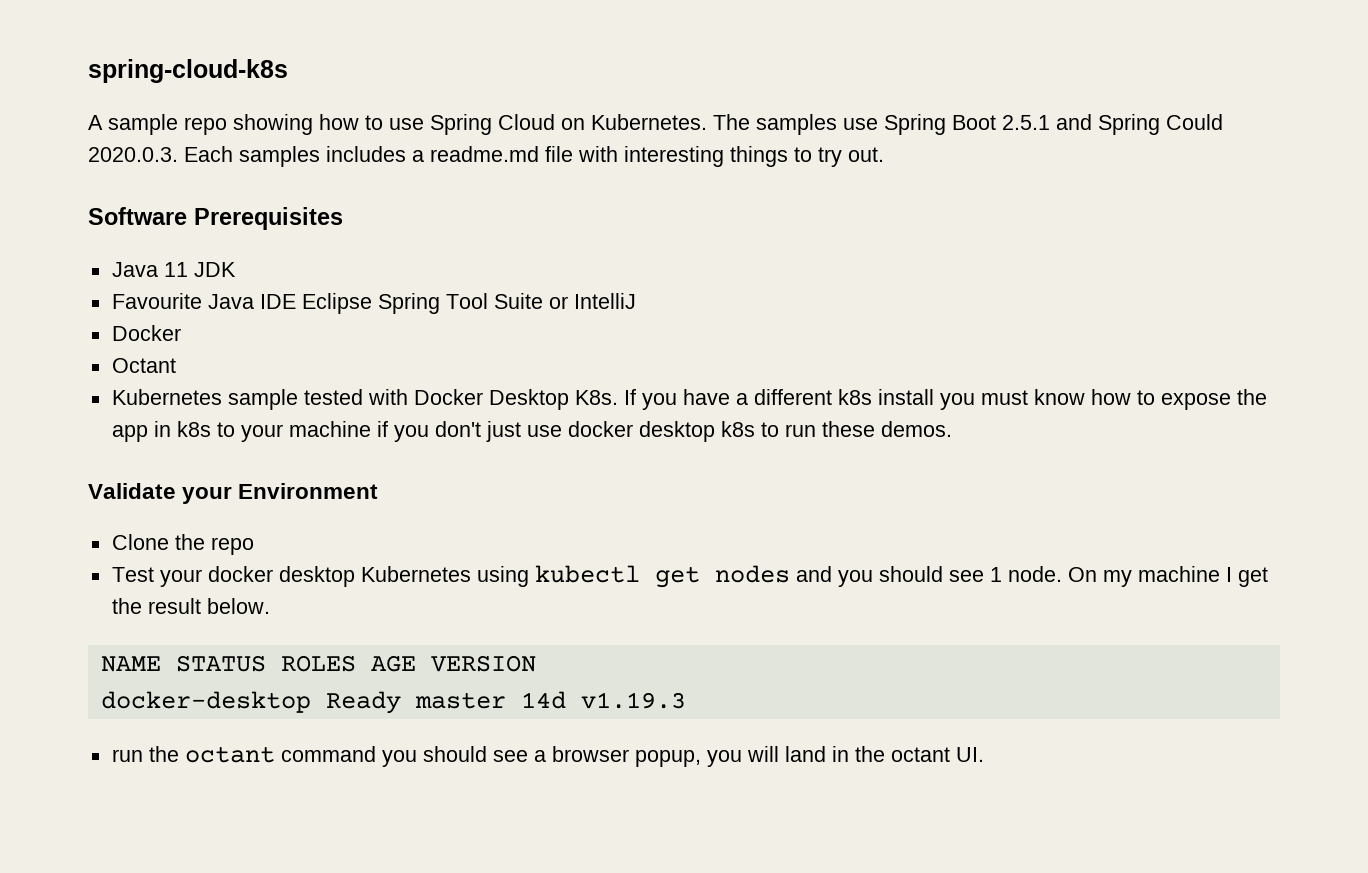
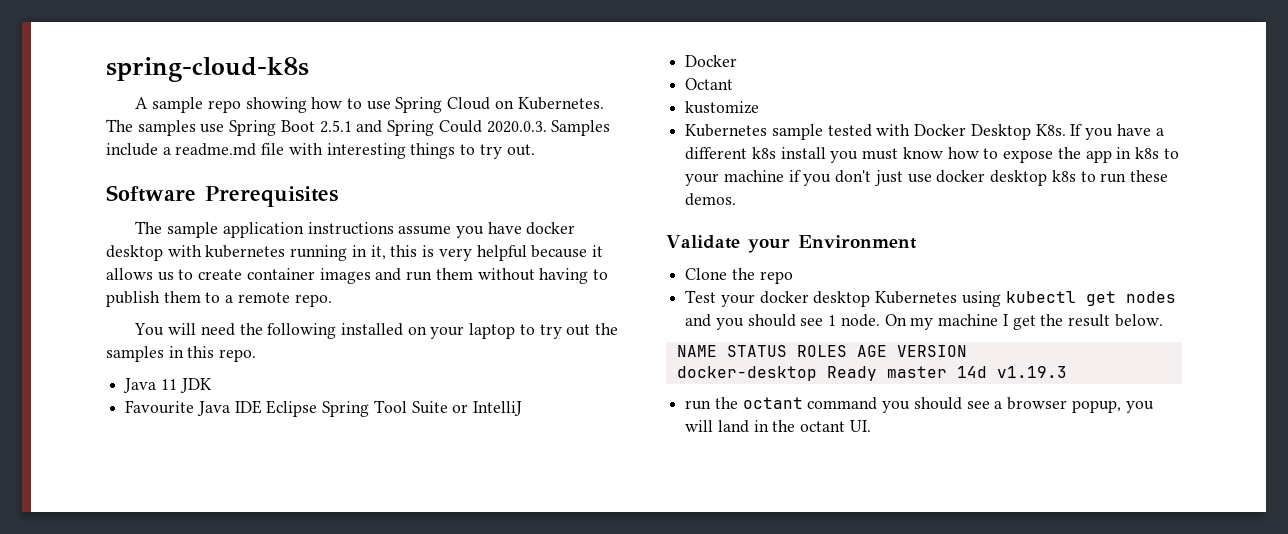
- The samples use Spring Boot 2.5.1 and Spring Could 2020.0.3. Each samples includes a readme.md file with interesting things to try out.
+ The samples use Spring Boot 2.5.1 and Spring Could 2020.0.3. Samples include a readme.md file with interesting things to try out.
+ The sample application instructions assume you have docker desktop with kubernetes running in it, this is very helpful because it allows us to create container images and run them without having to publish them to a remote repo.
+ You will need the following installed on your laptop to try out the samples in this repo.
+ kustomize

